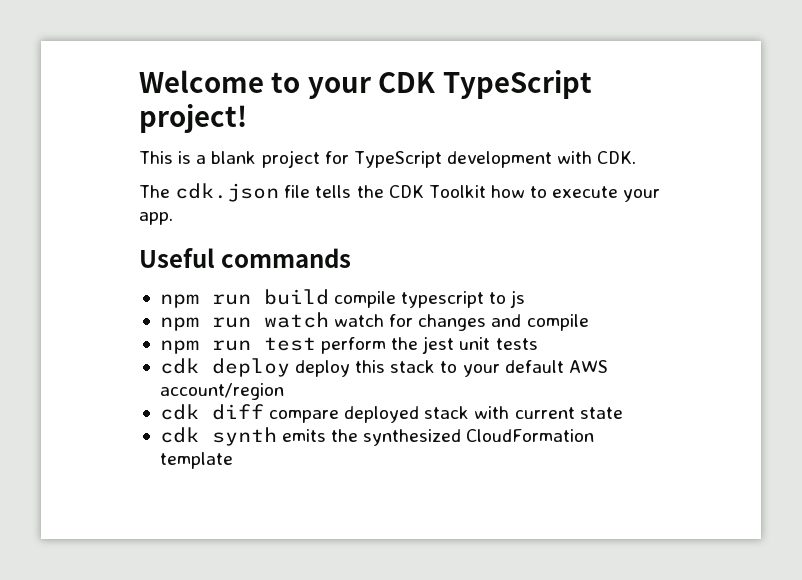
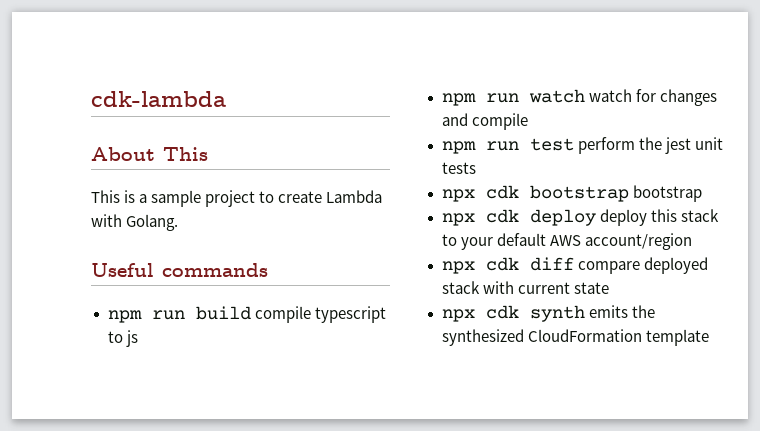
- Welcome to your CDK TypeScript project!
- This is a blank project for TypeScript development with CDK.
- The cdk.json file tells the CDK Toolkit how to execute your app.
+ cdk-lambda
+ About This
+ This is a sample project to create Lambda with Golang.
- cdk deploy deploy this stack to your default AWS account/region
+ npx cdk bootstrap bootstrap
+ npx cdk deploy deploy this stack to your default AWS account/region
- cdk diff compare deployed stack with current state
+ npx cdk diff compare deployed stack with current state
- cdk synth emits the synthesized CloudFormation template
+ npx cdk synth emits the synthesized CloudFormation template

